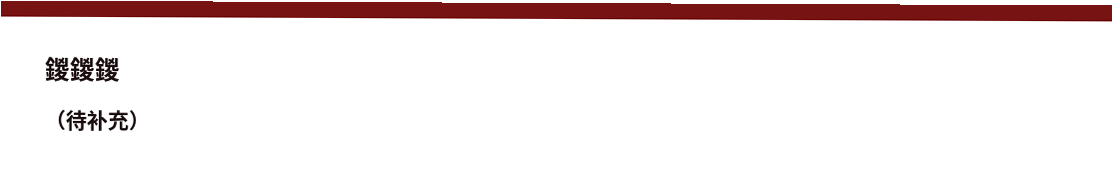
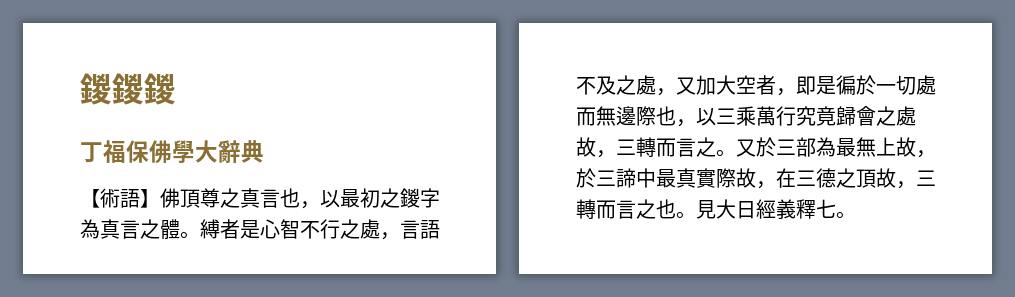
- （待补充）
+ 丁福保佛學大辭典
+ 【術語】佛頂尊之真言也，以最初之鍐字為真言之體。縛者是心智不行之處，言語不及之處，又加大空者，即是徧於一切處而無邊際也，以三乘萬行究竟歸會之處故，三轉而言之。又於三部為最無上故，於三諦中最真實際故，在三德之頂故，三轉而言之也。見大日經義釋七。

